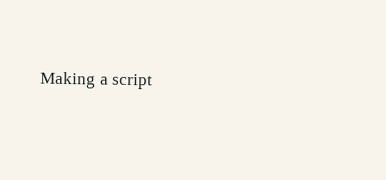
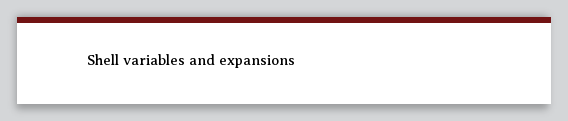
- Making a script
+ Shell variables and expansions

